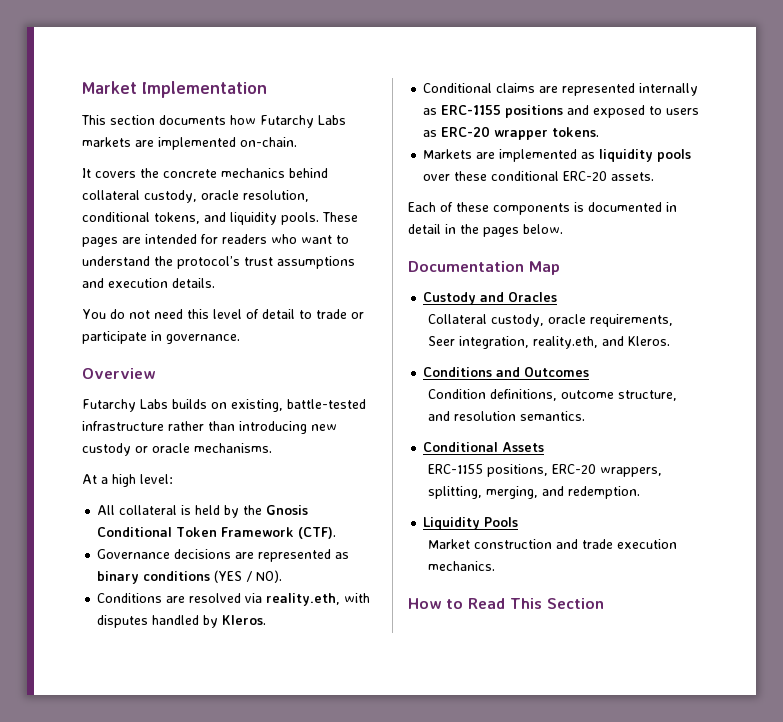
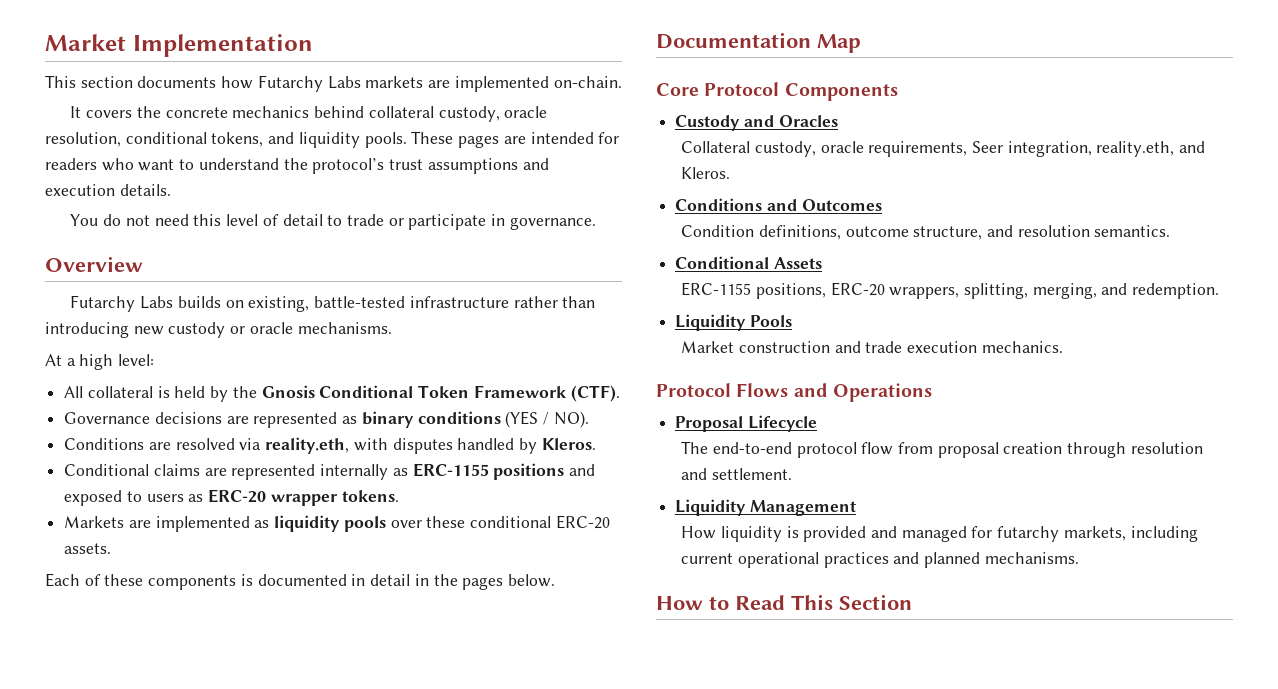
+ Core Protocol Components
+ Protocol Flows and Operations
+ Proposal Lifecycle
+ The end-to-end protocol flow from proposal creation through resolution and settlement.
+ Liquidity Management
+ How liquidity is provided and managed for futarchy markets, including current operational practices and planned mechanisms.

